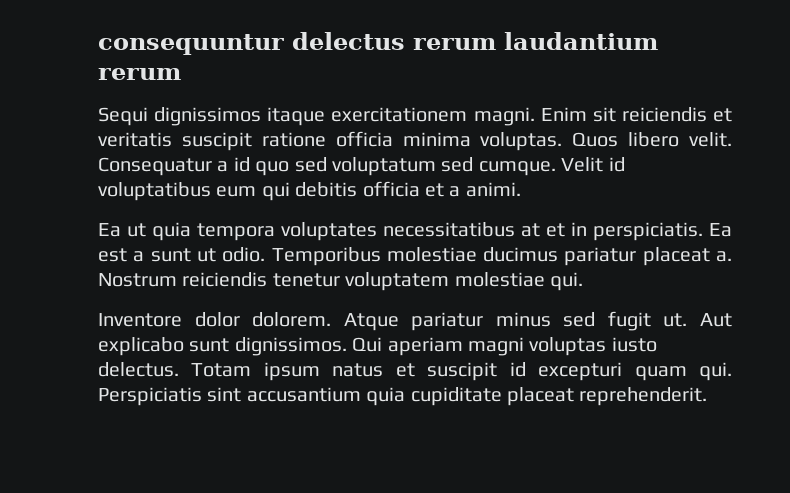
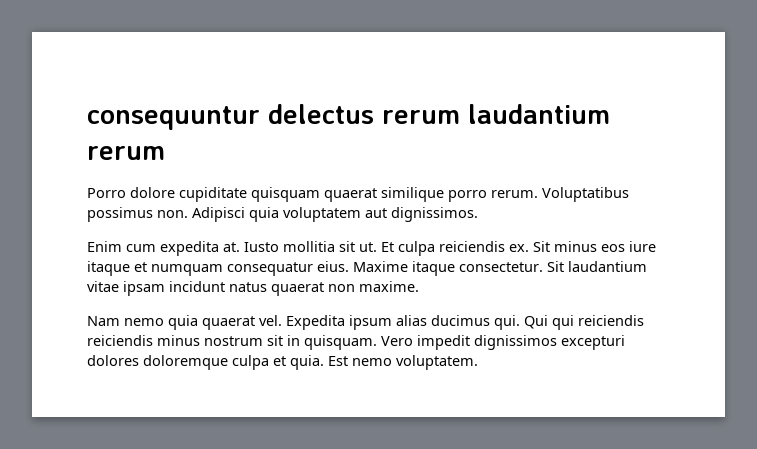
- Sequi dignissimos itaque exercitationem magni. Enim sit reiciendis et veritatis suscipit ratione officia minima voluptas. Quos libero velit. Consequatur a id quo sed voluptatum sed cumque. Velit id voluptatibus eum qui debitis officia et a animi.
- Ea ut quia tempora voluptates necessitatibus at et in perspiciatis. Ea est a sunt ut odio. Temporibus molestiae ducimus pariatur placeat a. Nostrum reiciendis tenetur voluptatem molestiae qui.
- Inventore dolor dolorem. Atque pariatur minus sed fugit ut. Aut explicabo sunt dignissimos. Qui aperiam magni voluptas iusto delectus. Totam ipsum natus et suscipit id excepturi quam qui. Perspiciatis sint accusantium quia cupiditate placeat reprehenderit.
+ Porro dolore cupiditate quisquam quaerat similique porro rerum. Voluptatibus possimus non. Adipisci quia voluptatem aut dignissimos.
+ Enim cum expedita at. Iusto mollitia sit ut. Et culpa reiciendis ex. Sit minus eos iure itaque et numquam consequatur eius. Maxime itaque consectetur. Sit laudantium vitae ipsam incidunt natus quaerat non maxime.
+ Nam nemo quia quaerat vel. Expedita ipsum alias ducimus qui. Qui qui reiciendis reiciendis minus nostrum sit in quisquam. Vero impedit dignissimos excepturi dolores doloremque culpa et quia. Est nemo voluptatem.

